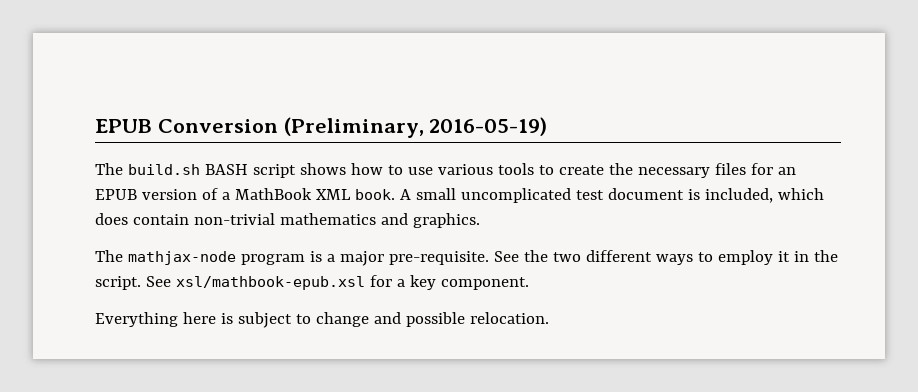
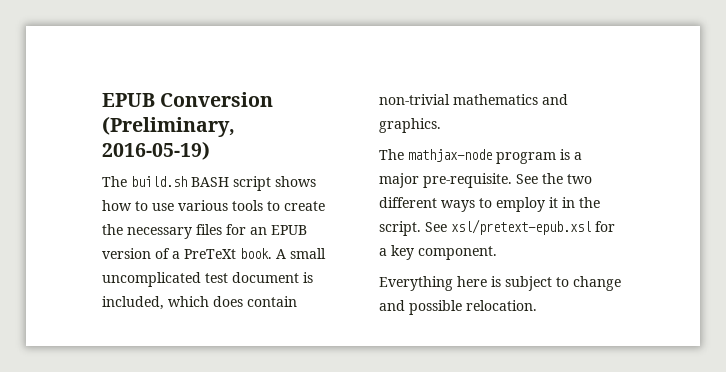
- The build.sh BASH script shows how to use various tools to create the necessary files for an EPUB version of a MathBook XML book.
+ The build.sh BASH script shows how to use various tools to create the necessary files for an EPUB version of a PreTeXt book.
- See xsl/mathbook-epub.xsl for a key component.
+ See xsl/pretext-epub.xsl for a key component.

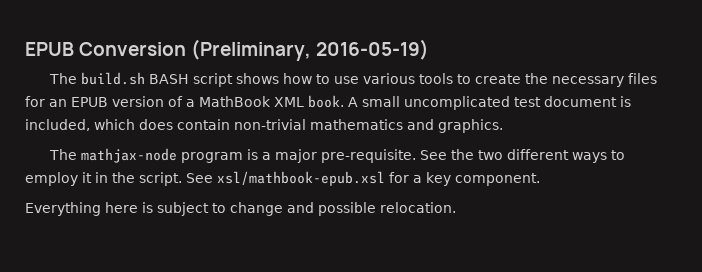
- The build.sh BASH script shows how to use various tools to create the necessary files for an EPUB version of a PreTeXt book.
+ The build.sh BASH script shows how to use various tools to create the necessary files for an EPUB version of a MathBook XML book.
- See xsl/pretext-epub.xsl for a key component.
+ See xsl/mathbook-epub.xsl for a key component.

